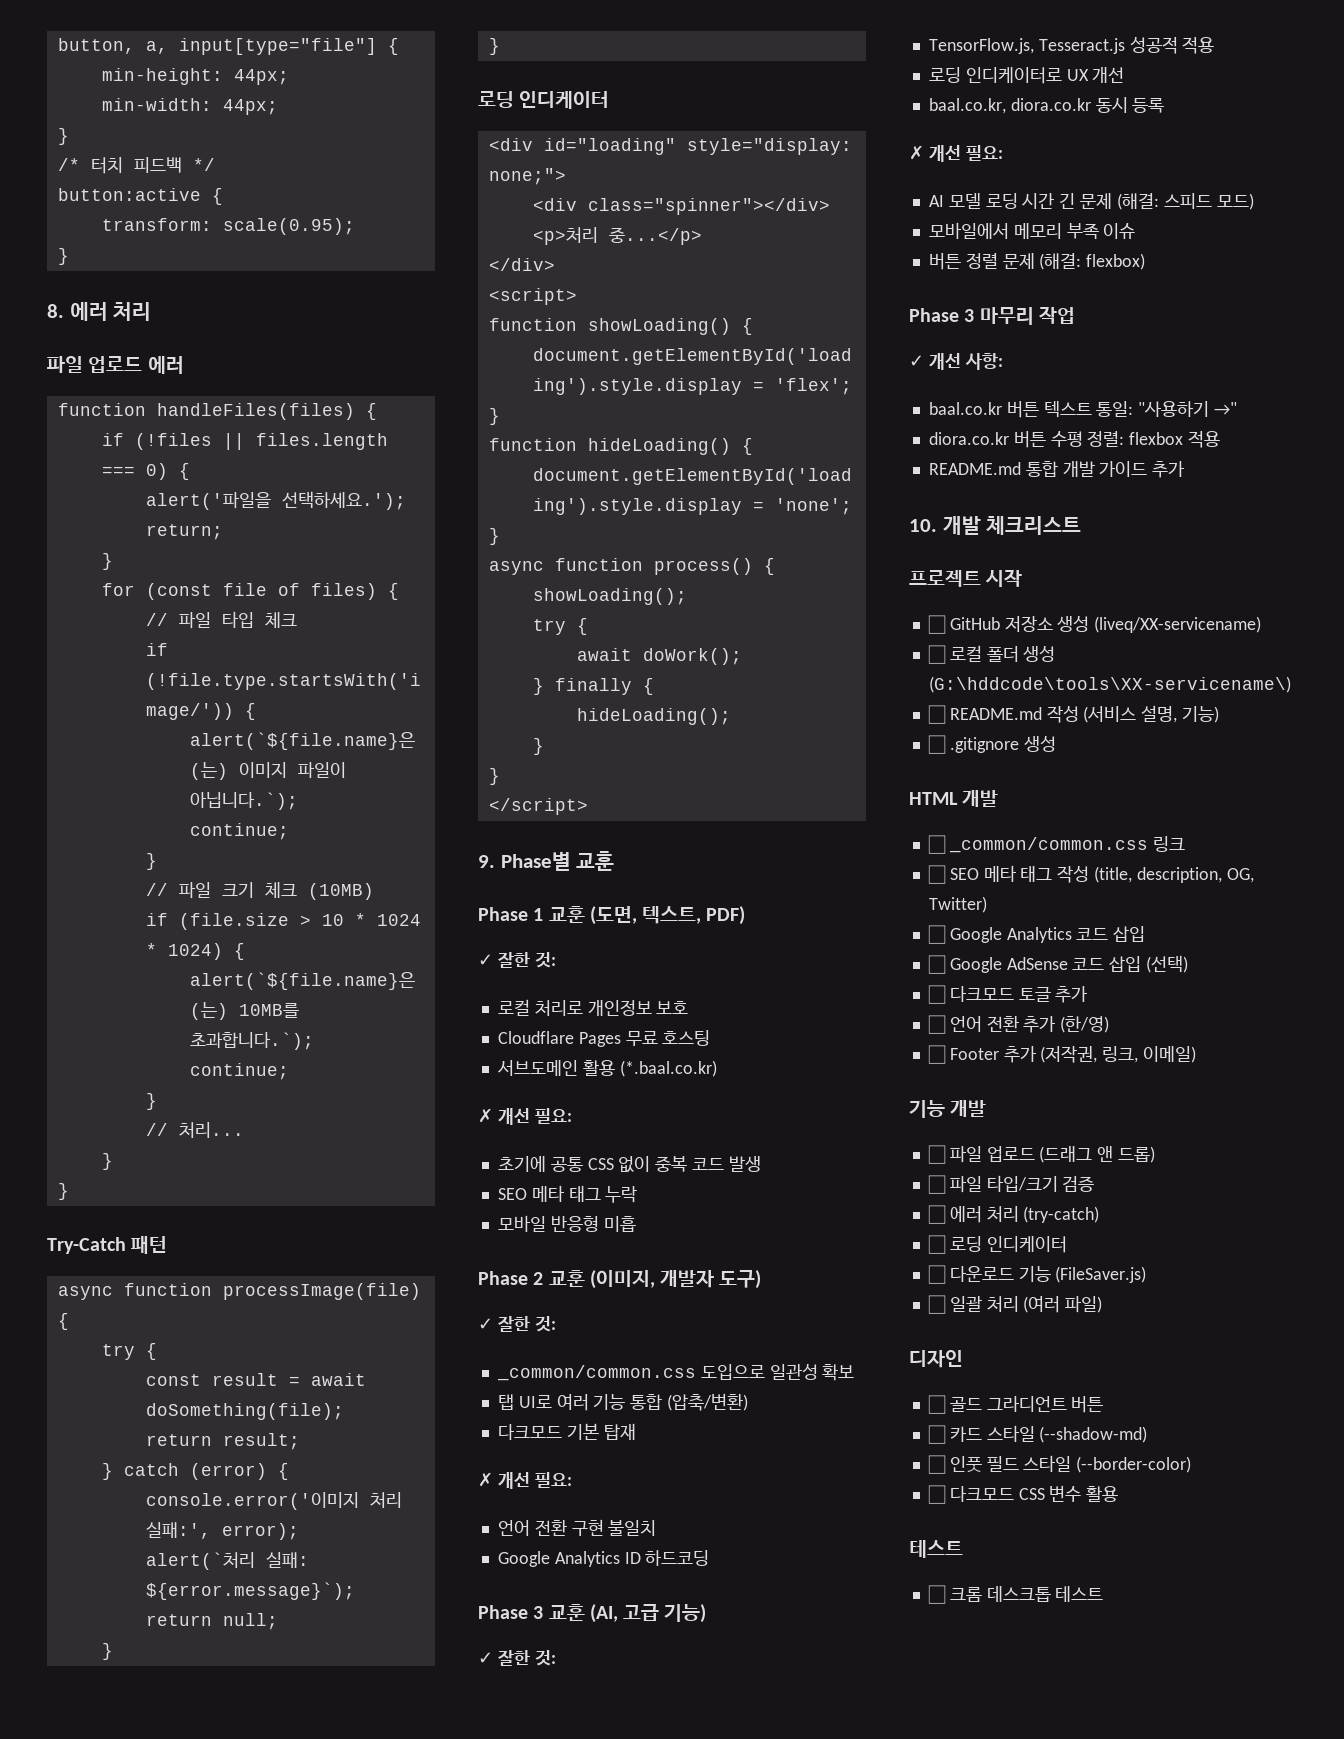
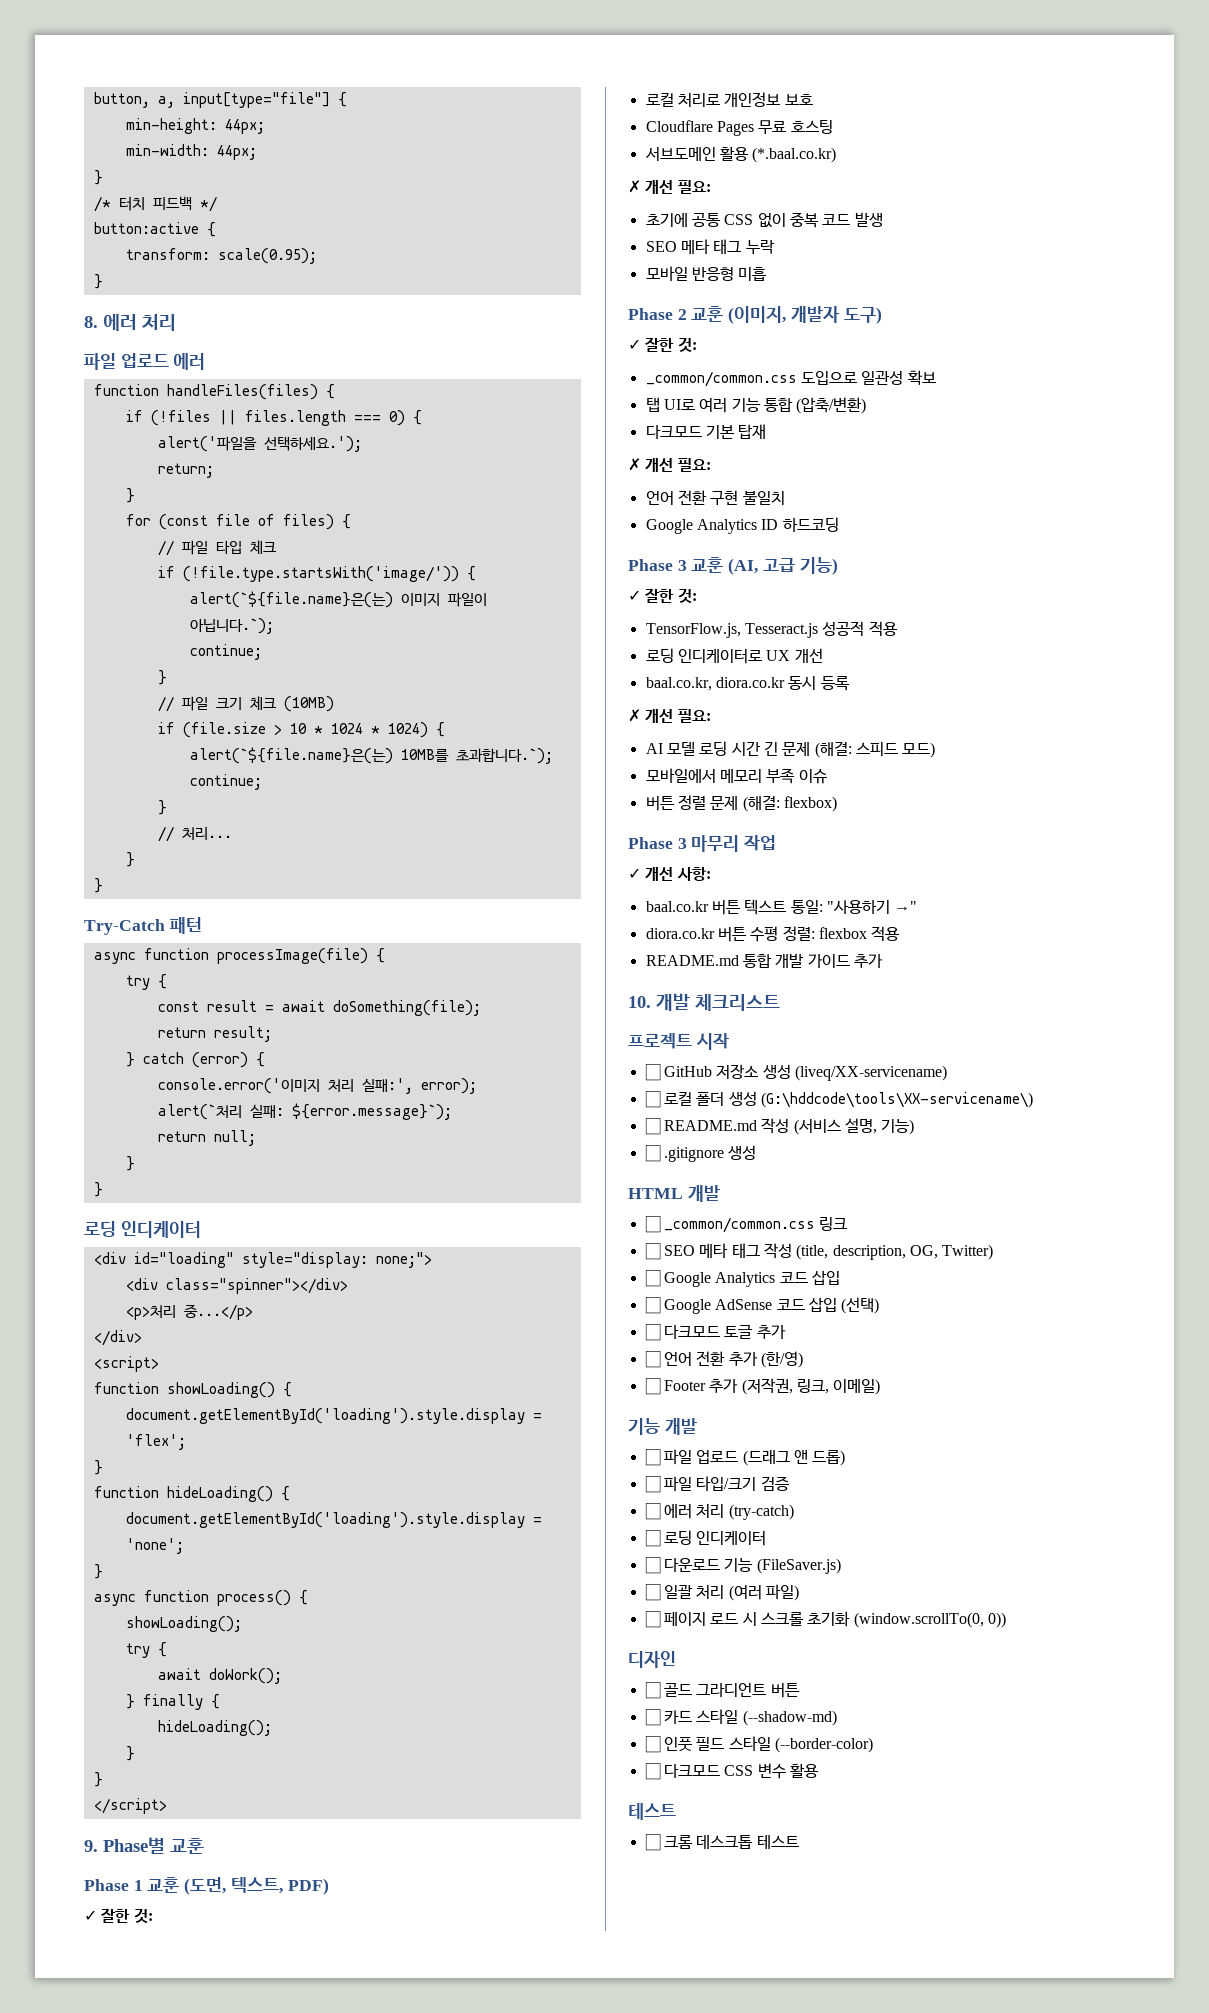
+ ☐ 페이지 로드 시 스크롤 초기화 (window.scrollTo(0, 0))

